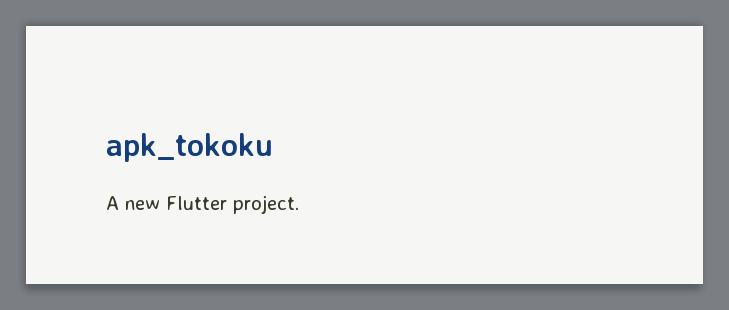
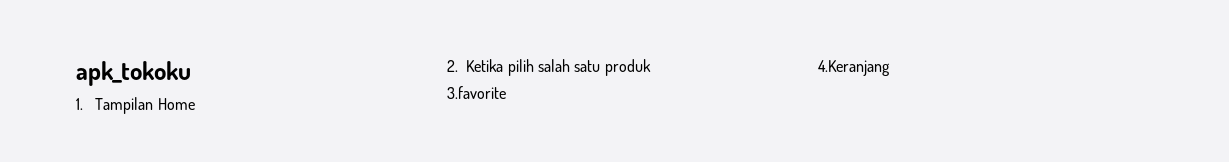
- A new Flutter project.
+ 1. Tampilan Home
+ 2. Ketika pilih salah satu produk
+ 3.favorite
+ 4.Keranjang

